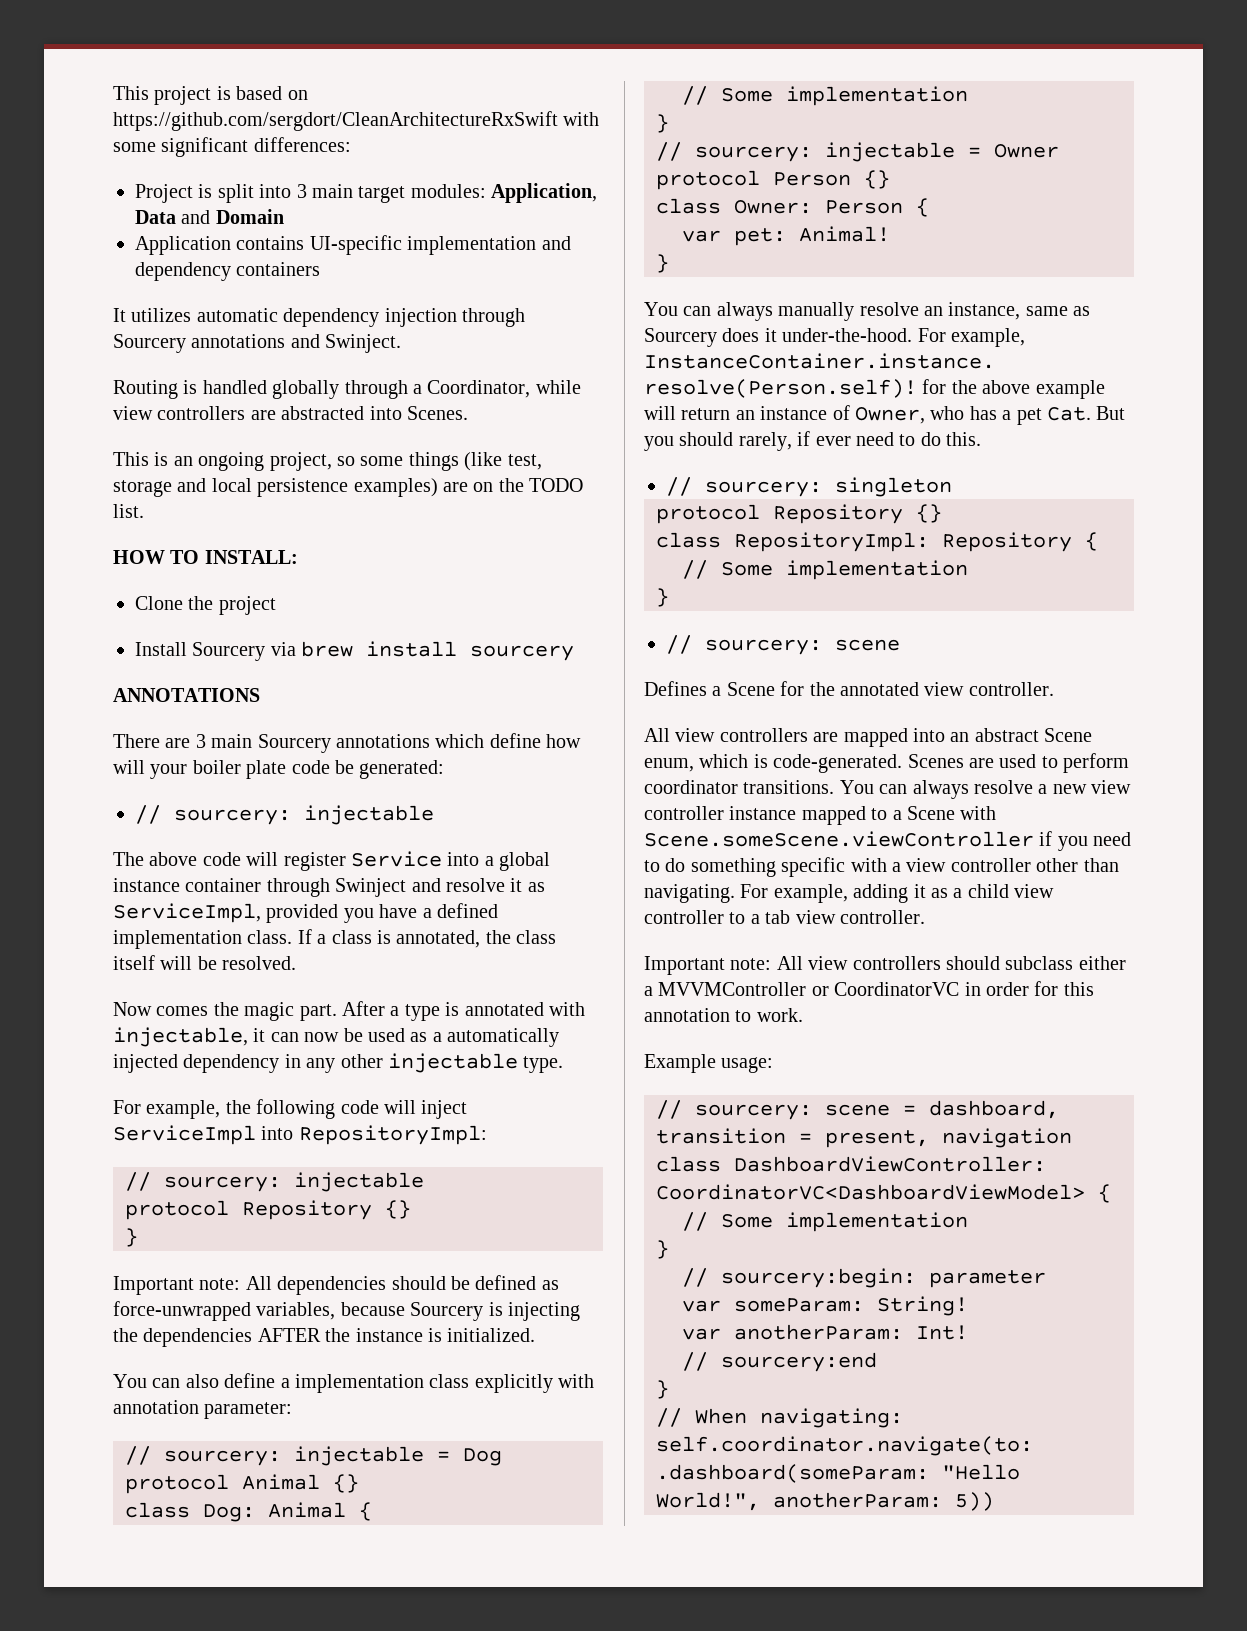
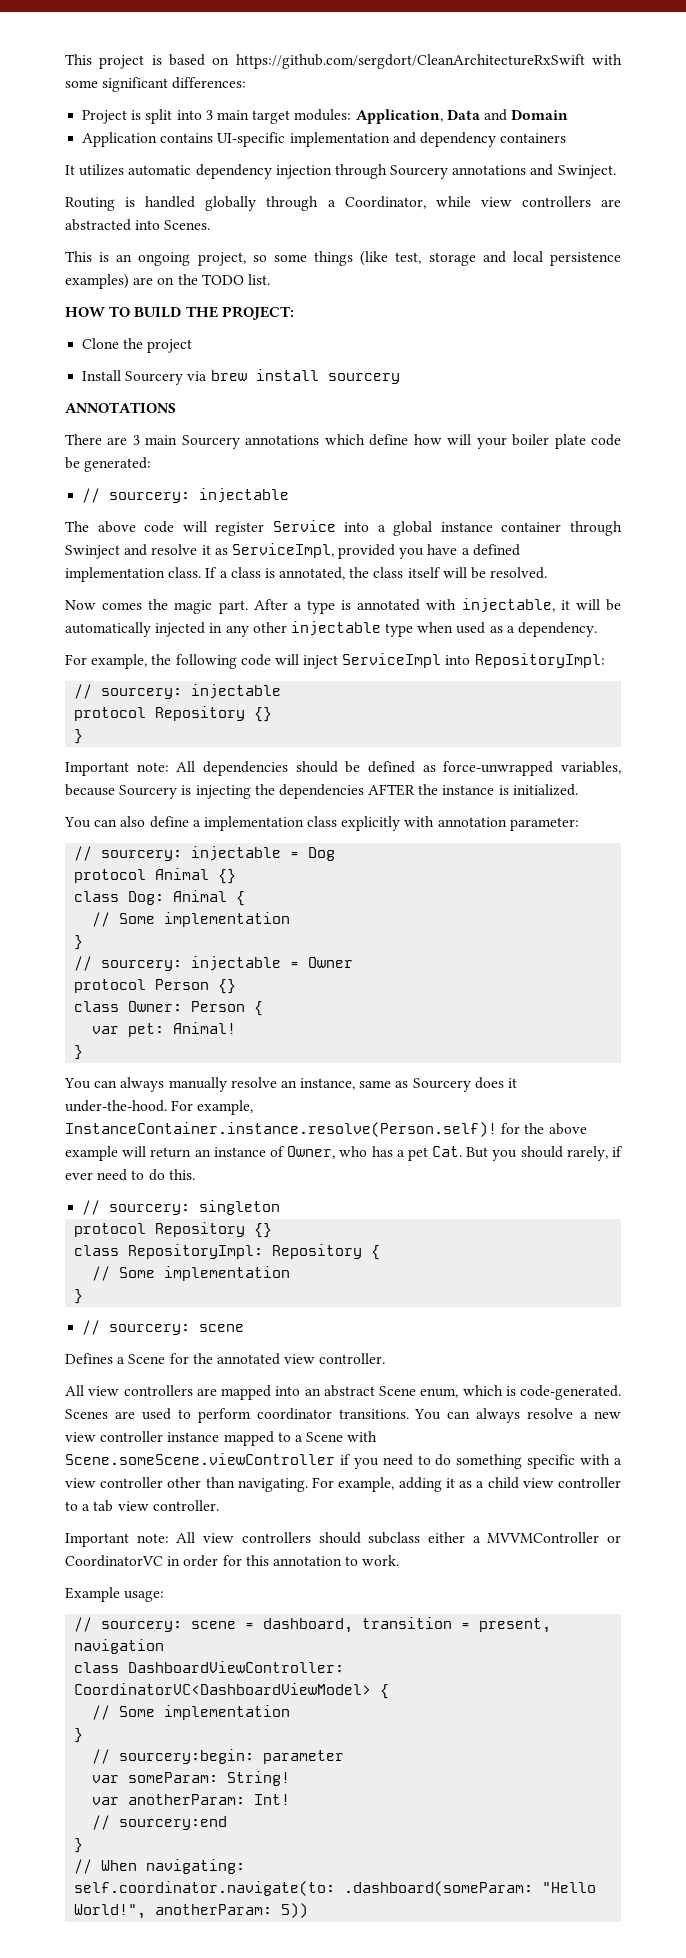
- HOW TO INSTALL:
+ HOW TO BUILD THE PROJECT:
- After a type is annotated with injectable, it can now be used as a automatically injected dependency in any other injectable type.
+ After a type is annotated with injectable, it will be automatically injected in any other injectable type when used as a dependency.

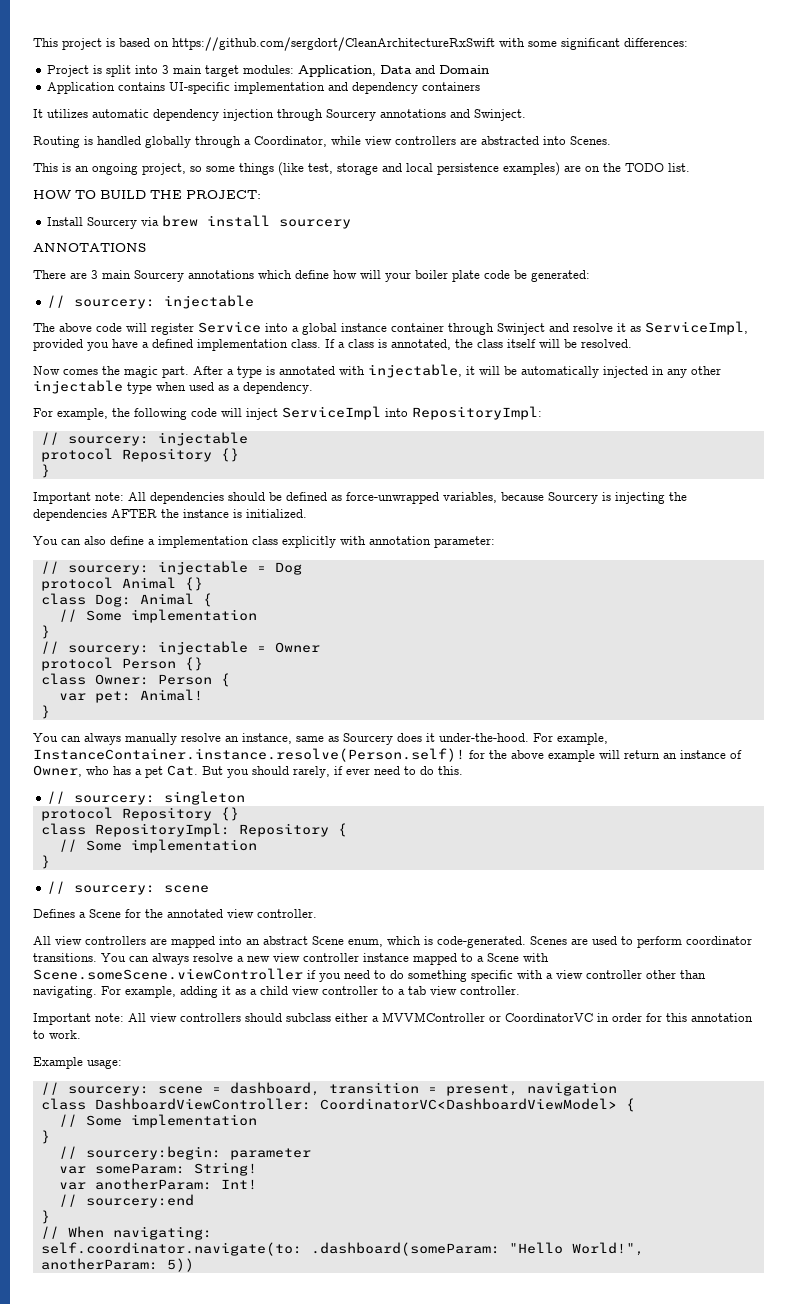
- Clone the project

